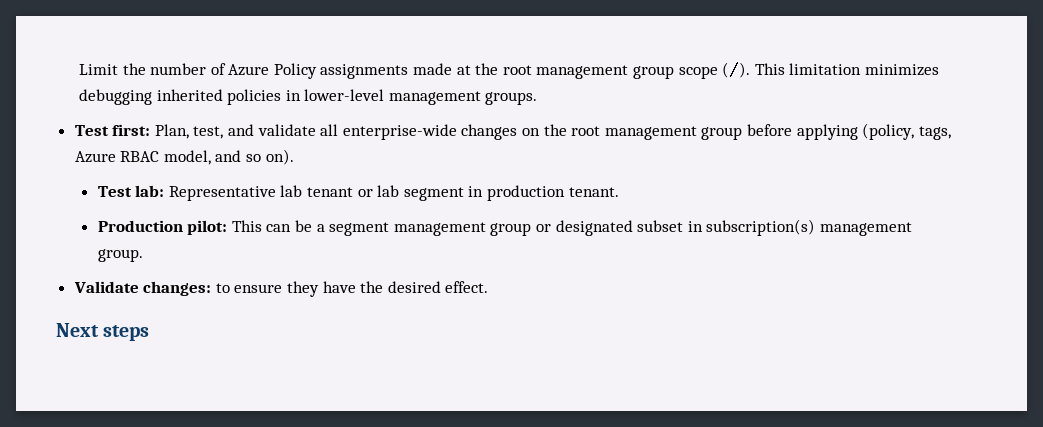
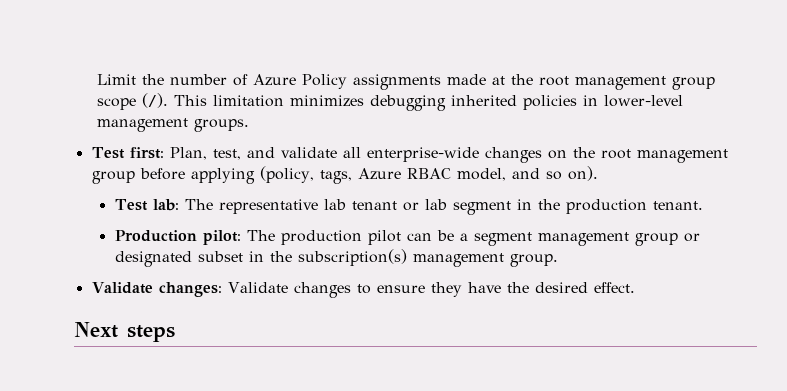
- Test lab: Representative lab tenant or lab segment in production tenant.
+ Test lab: The representative lab tenant or lab segment in the production tenant.
- Production pilot: This can be a segment management group or designated subset in subscription(s) management group.
+ Production pilot: The production pilot can be a segment management group or designated subset in the subscription(s) management group.
- Validate changes: to ensure they have the desired effect.
+ Validate changes: Validate changes to ensure they have the desired effect.

